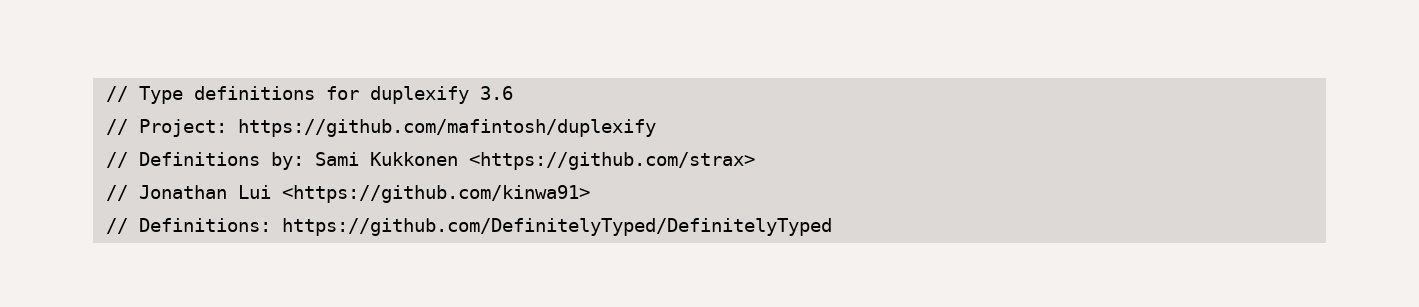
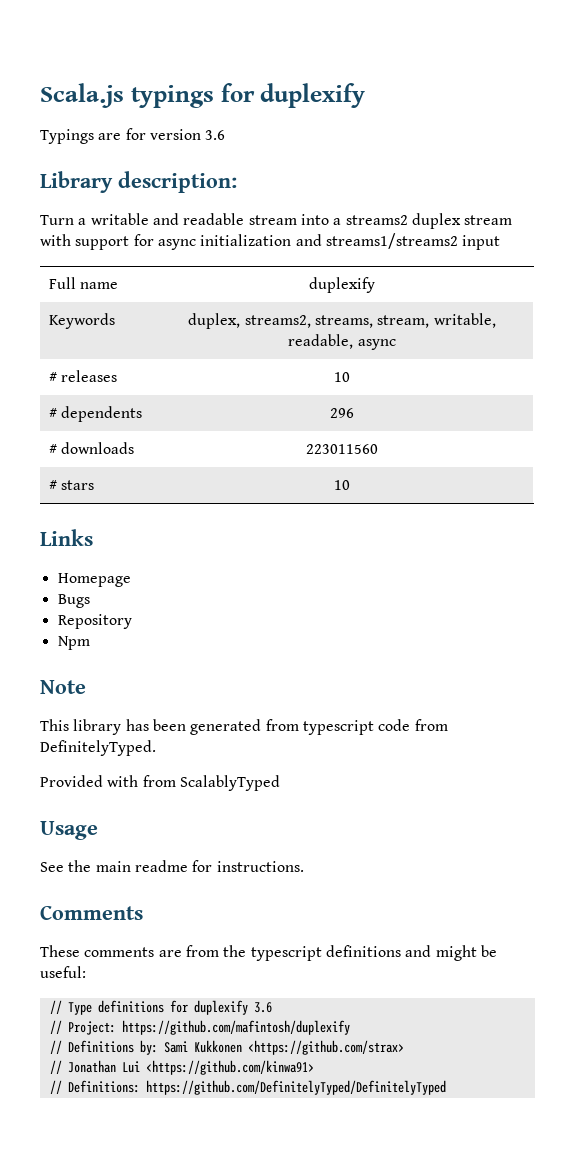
+ Scala.js typings for duplexify
+ Typings are for version 3.6
+ Library description:
+ Turn a writable and readable stream into a streams2 duplex stream with support for async initialization and streams1/streams2 input
+ Full name | duplexify
+ Keywords | duplex, streams2, streams, stream, writable, readable, async
+ # releases | 10
+ # dependents | 296
+ # downloads | 223011560
+ # stars | 10
+ Links
+ Homepage
+ Bugs
+ Repository
+ Npm
+ Note
+ This library has been generated from typescript code from DefinitelyTyped.
+ Provided with from ScalablyTyped
+ Usage
+ See the main readme for instructions.
+ Comments
+ These comments are from the typescript definitions and might be useful:

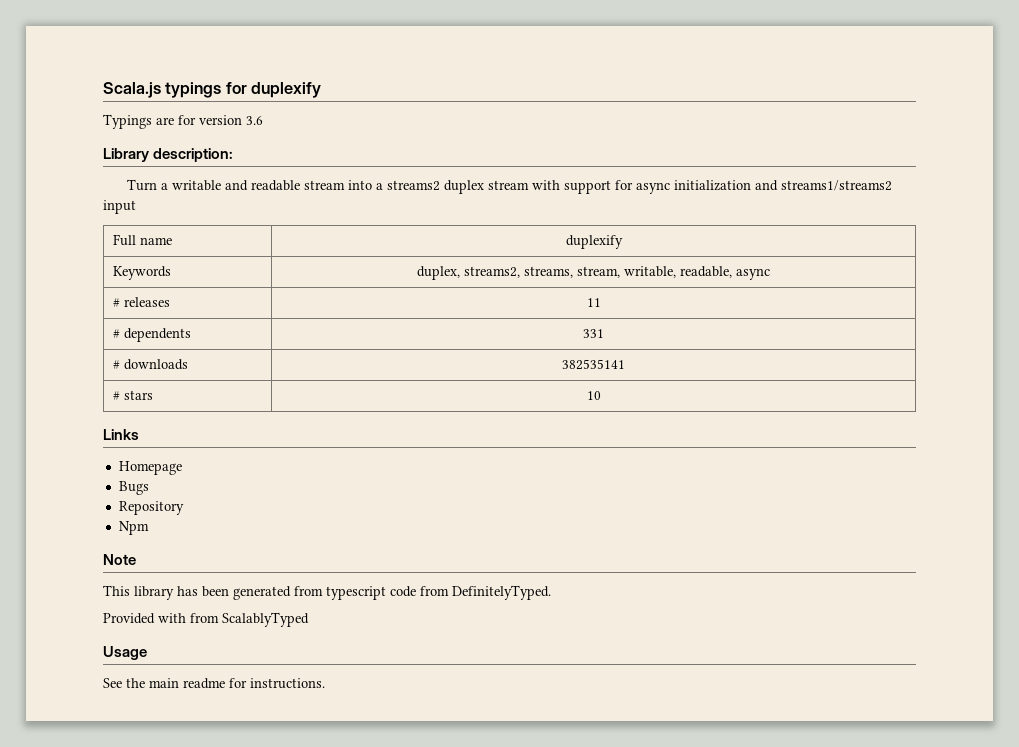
- # releases | 10
+ # releases | 11
- # dependents | 296
+ # dependents | 331
- # downloads | 223011560
+ # downloads | 382535141
- Comments
- These comments are from the typescript definitions and might be useful:
- // Type definitions for duplexify 3.6
- // Project: https://github.com/mafintosh/duplexify
- // Definitions by: Sami Kukkonen <https://github.com/strax>
- // Jonathan Lui <https://github.com/kinwa91>
- // Definitions: https://github.com/DefinitelyTyped/DefinitelyTyped

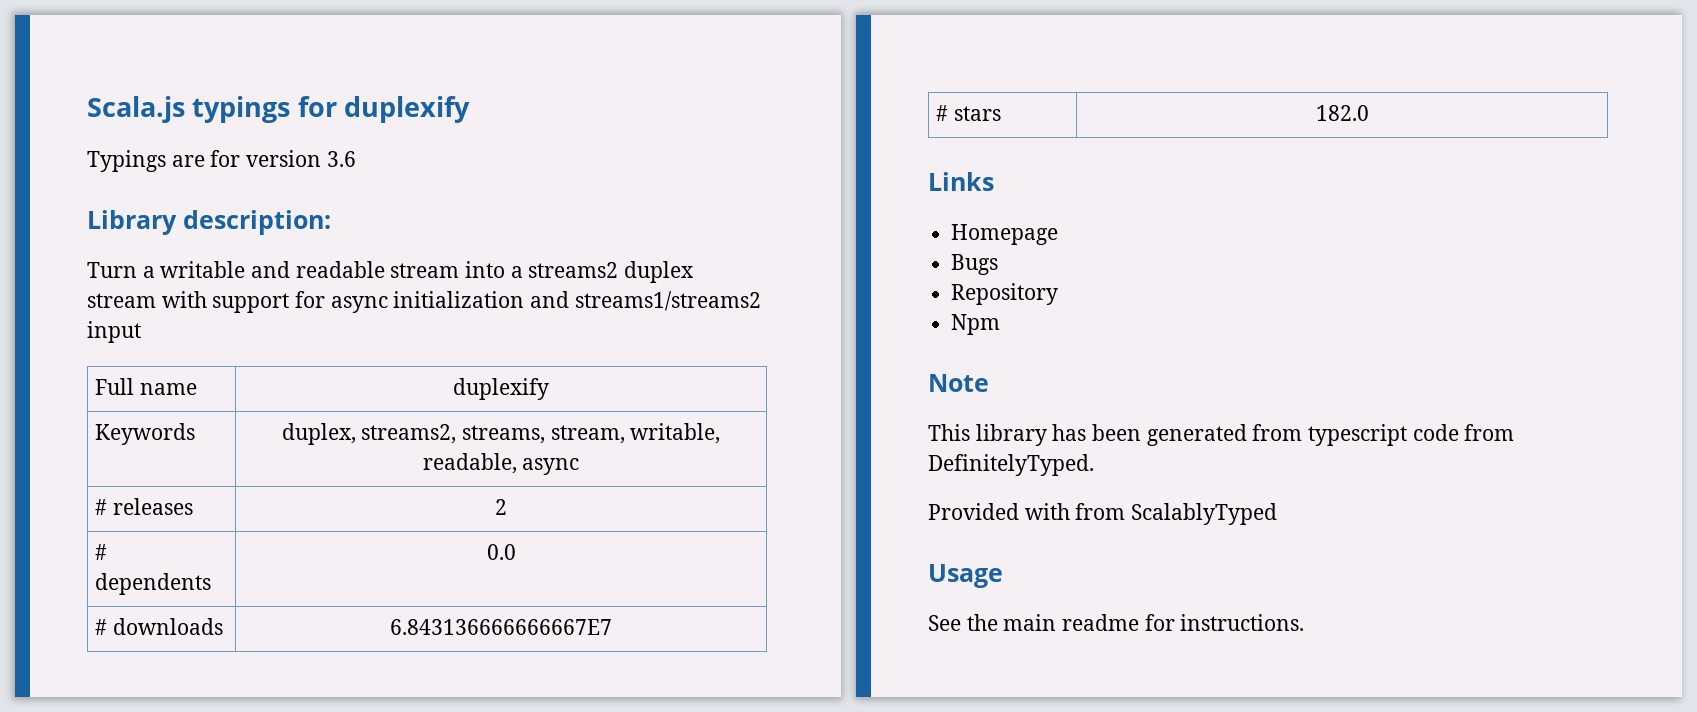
- # releases | 11
+ # releases | 2
- # dependents | 331
+ # dependents | 0.0
- # downloads | 382535141
+ # downloads | 6.843136666666667E7
- # stars | 10
+ # stars | 182.0

